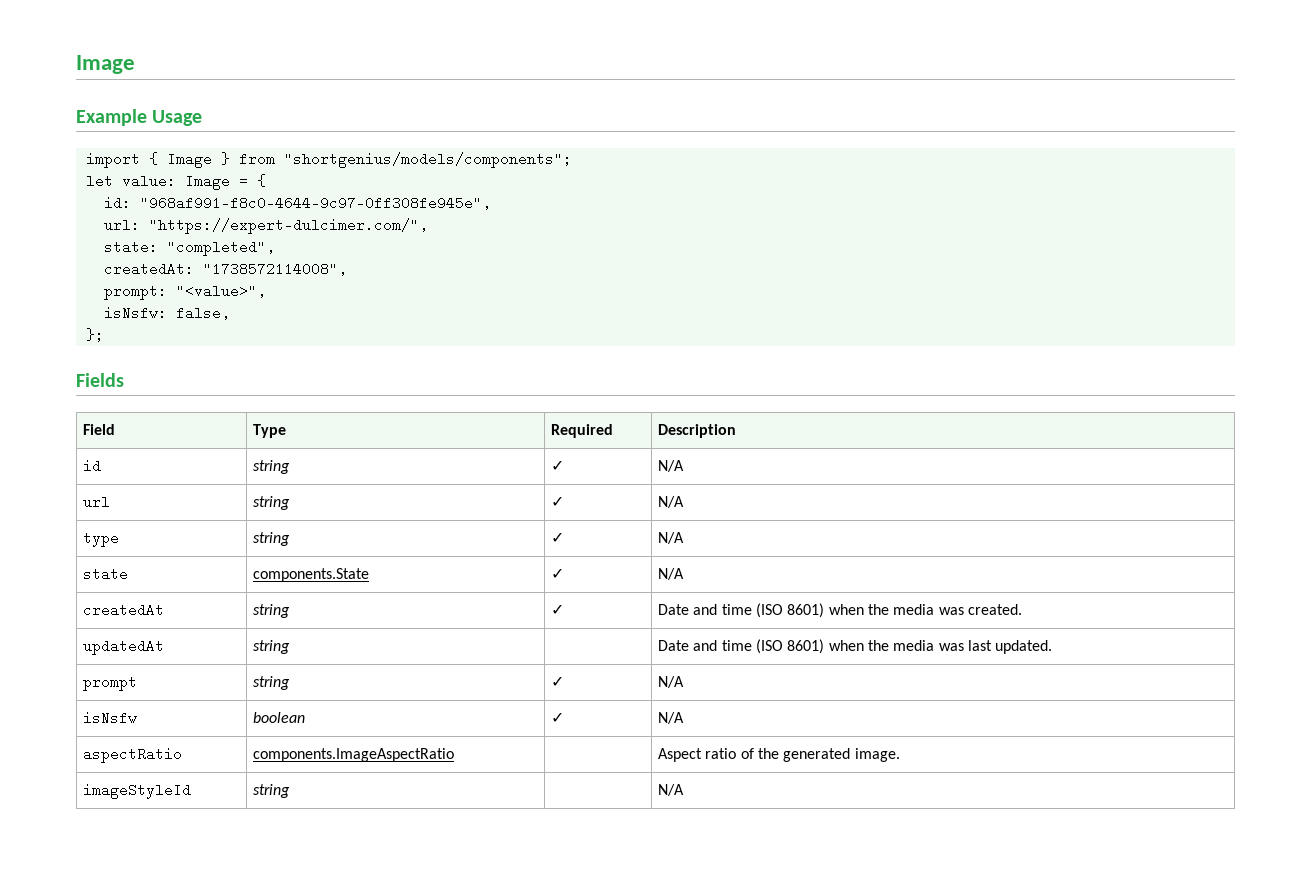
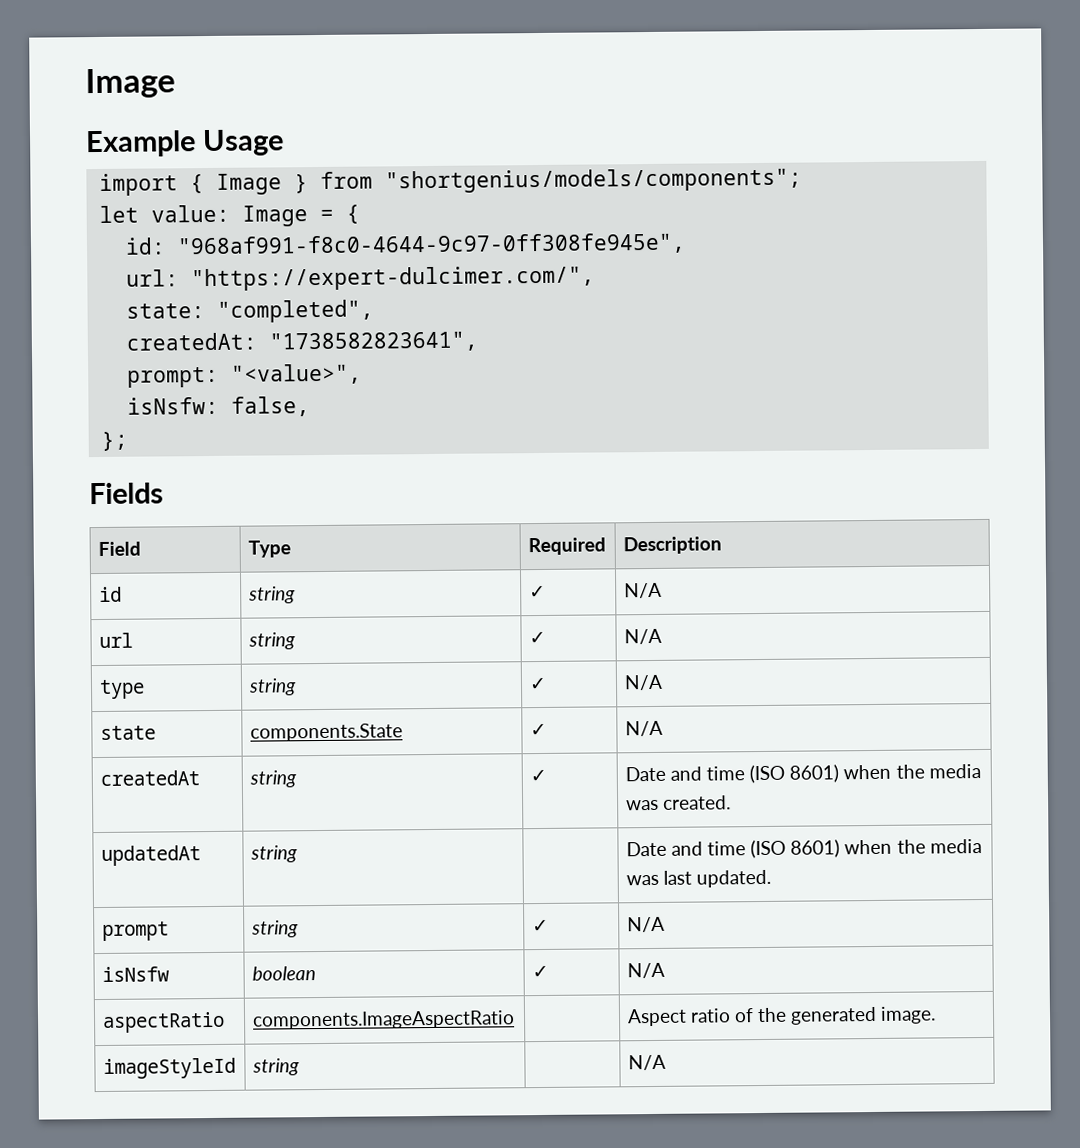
- createdAt: "1738572114008",
+ createdAt: "1738582823641",

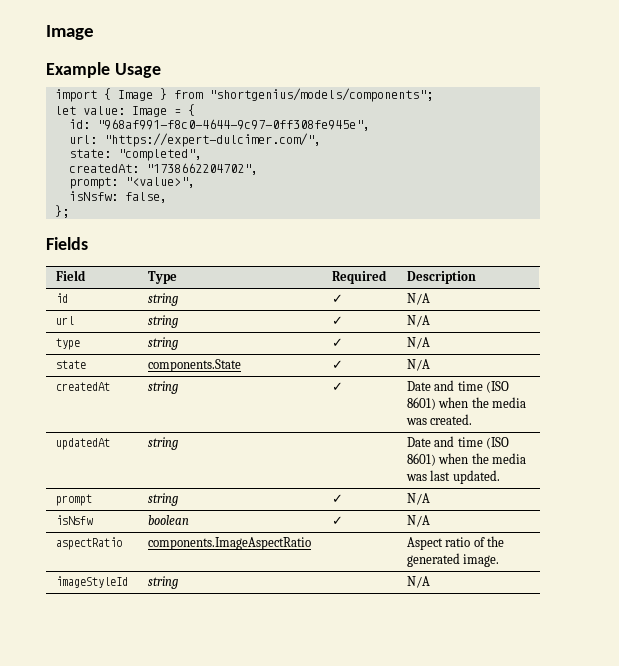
- createdAt: "1738582823641",
+ createdAt: "1738662204702",

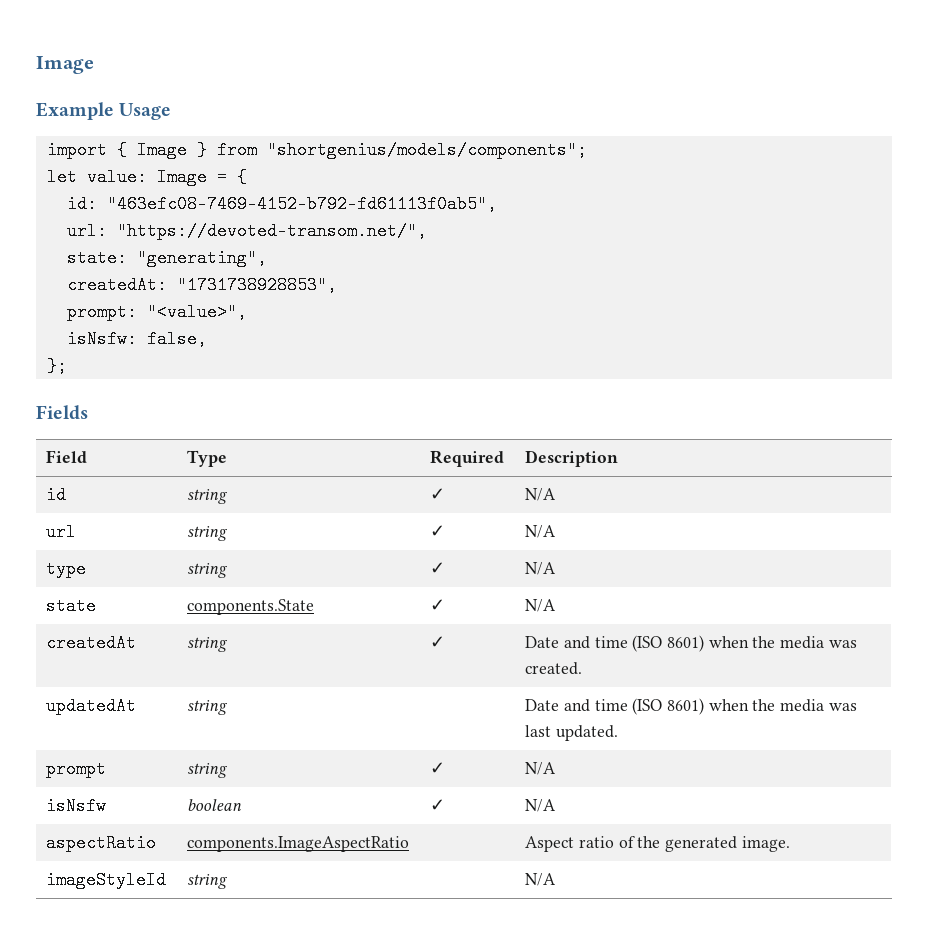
- id: "968af991-f8c0-4644-9c97-0ff308fe945e",
+ id: "463efc08-7469-4152-b792-fd61113f0ab5",
- url: "https://expert-dulcimer.com/",
+ url: "https://devoted-transom.net/",
- state: "completed",
+ state: "generating",
- createdAt: "1738662204702",
+ createdAt: "1731738928853",

